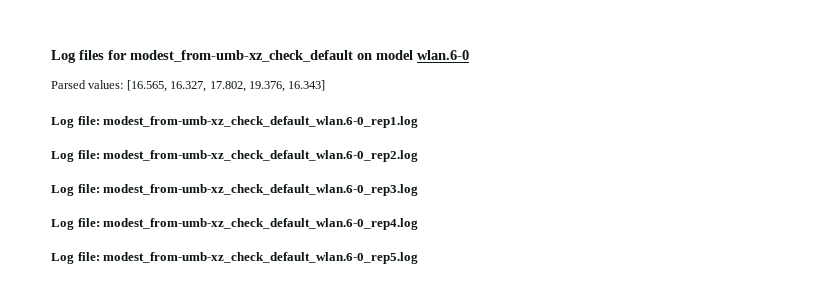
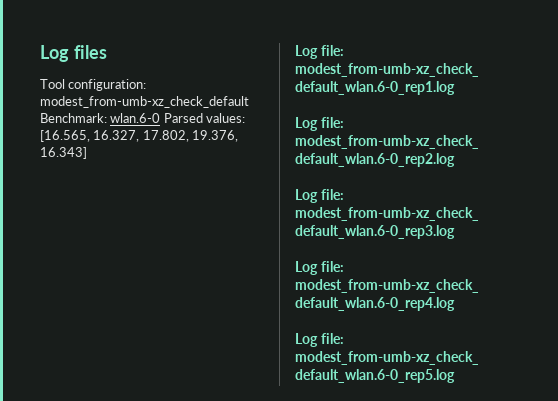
- Log files for modest_from-umb-xz_check_default on model wlan.6-0
- Parsed values: [16.565, 16.327, 17.802, 19.376, 16.343]
+ Log files
+ Tool configuration: modest_from-umb-xz_check_default Benchmark: wlan.6-0 Parsed values: [16.565, 16.327, 17.802, 19.376, 16.343]

